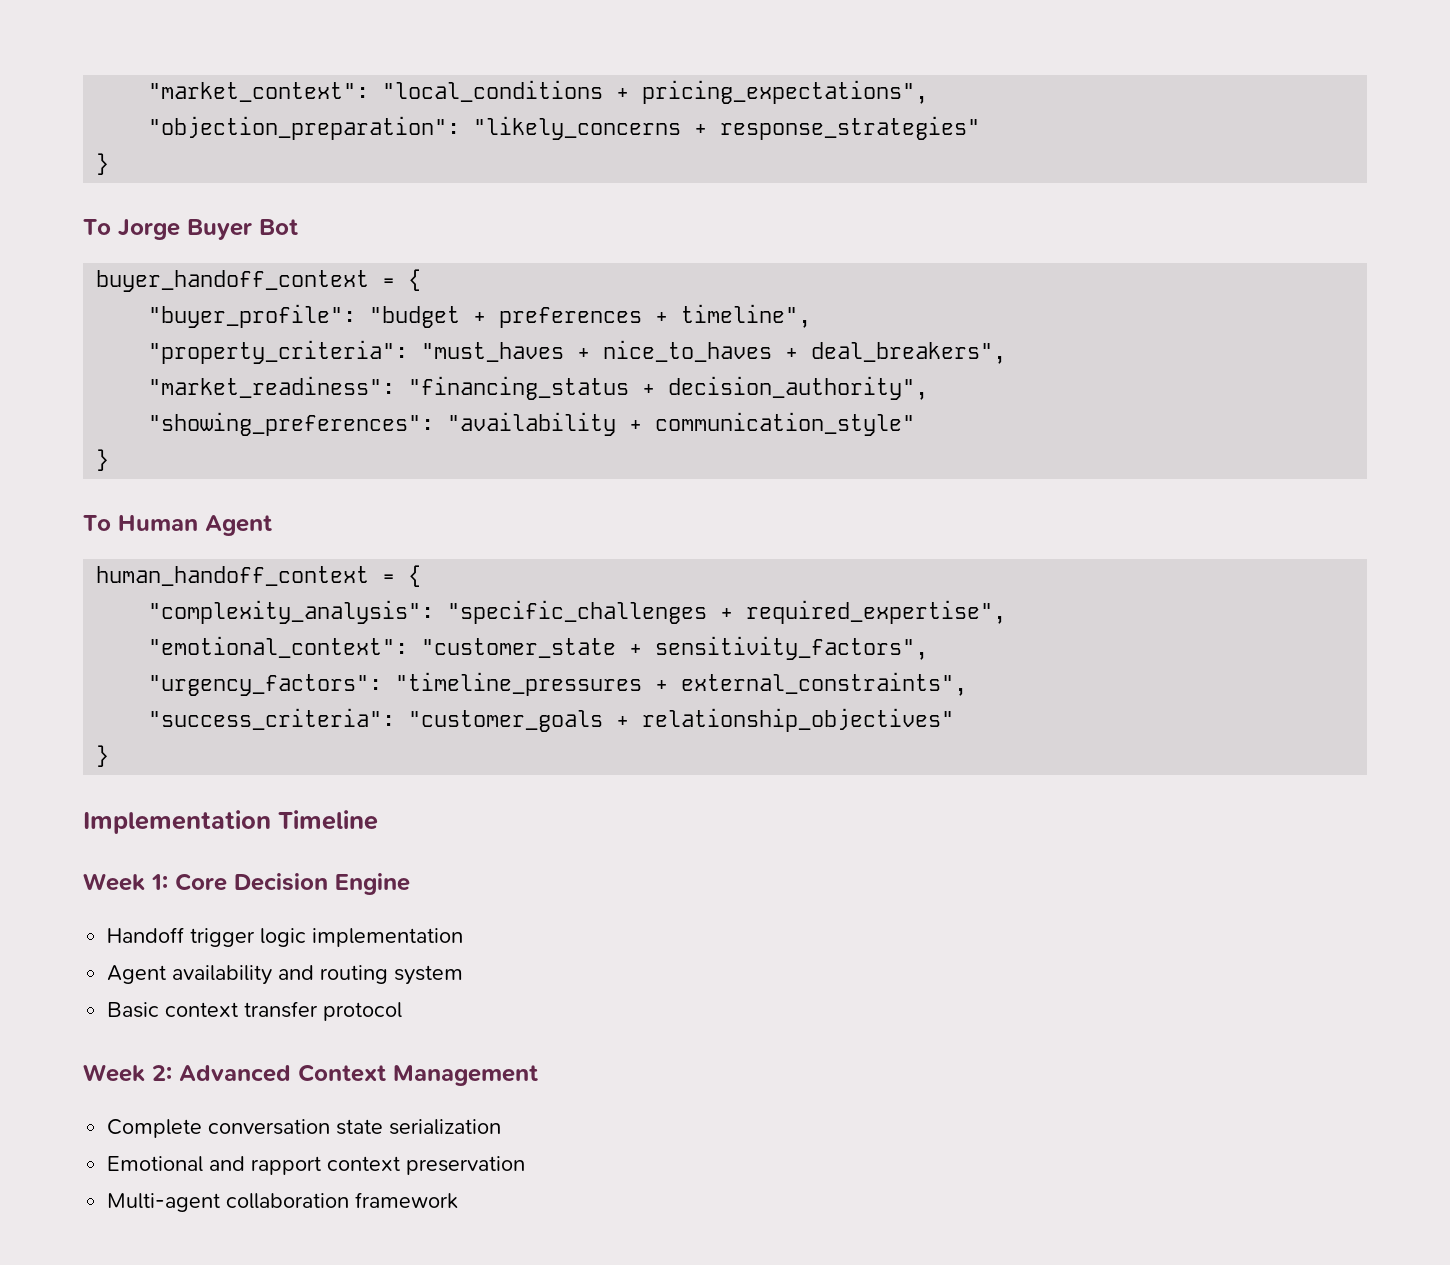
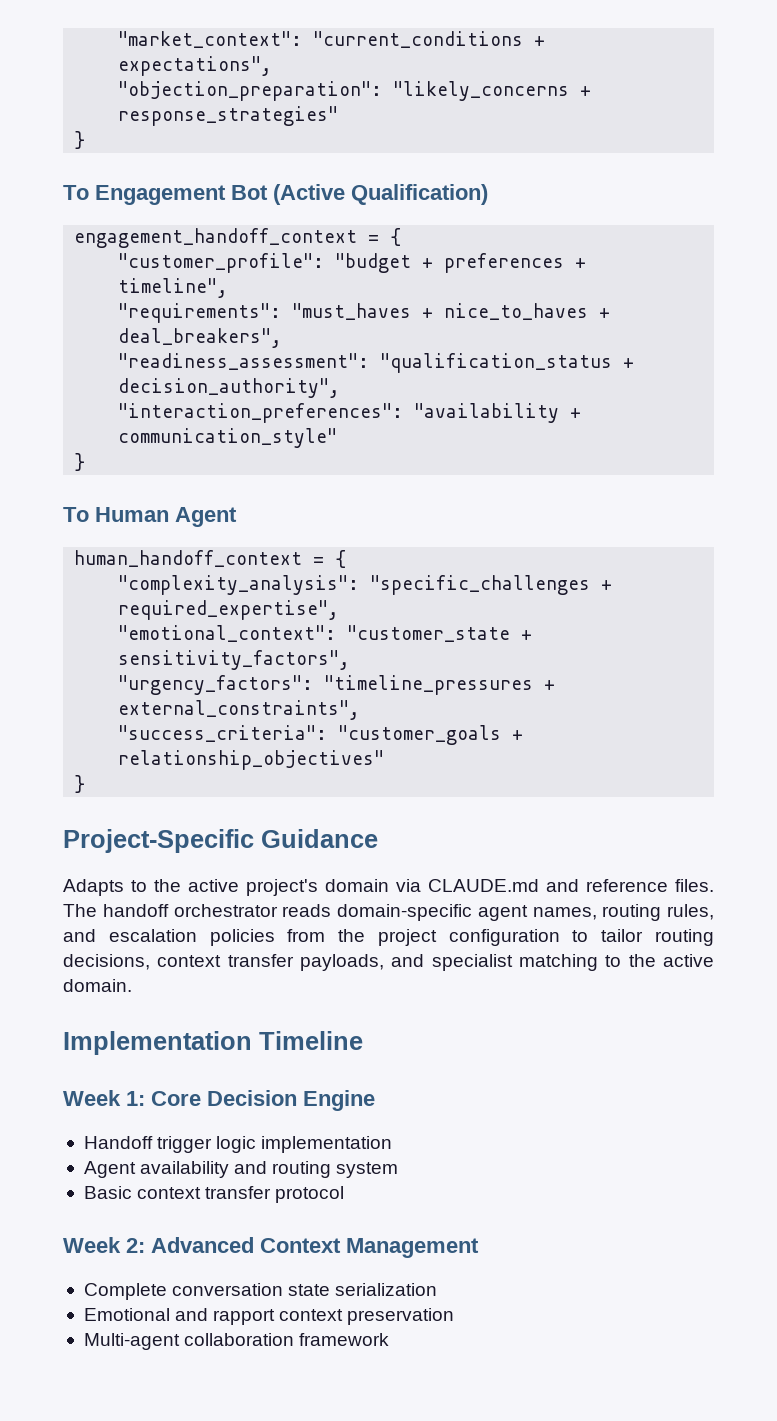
- "market_context": "local_conditions + pricing_expectations",
+ "market_context": "current_conditions + expectations",
- To Jorge Buyer Bot
- buyer_handoff_context = {
- "buyer_profile": "budget + preferences + timeline",
+ To Engagement Bot (Active Qualification)
+ engagement_handoff_context = {
+ "customer_profile": "budget + preferences + timeline",
- "property_criteria": "must_haves + nice_to_haves + deal_breakers",
+ "requirements": "must_haves + nice_to_haves + deal_breakers",
- "market_readiness": "financing_status + decision_authority",
+ "readiness_assessment": "qualification_status + decision_authority",
- "showing_preferences": "availability + communication_style"
+ "interaction_preferences": "availability + communication_style"
+ Project-Specific Guidance
+ Adapts to the active project's domain via CLAUDE.md and reference files. The handoff orchestrator reads domain-specific agent names, routing rules, and escalation policies from the project configuration to tailor routing decisions, context transfer payloads, and specialist matching to the active domain.

